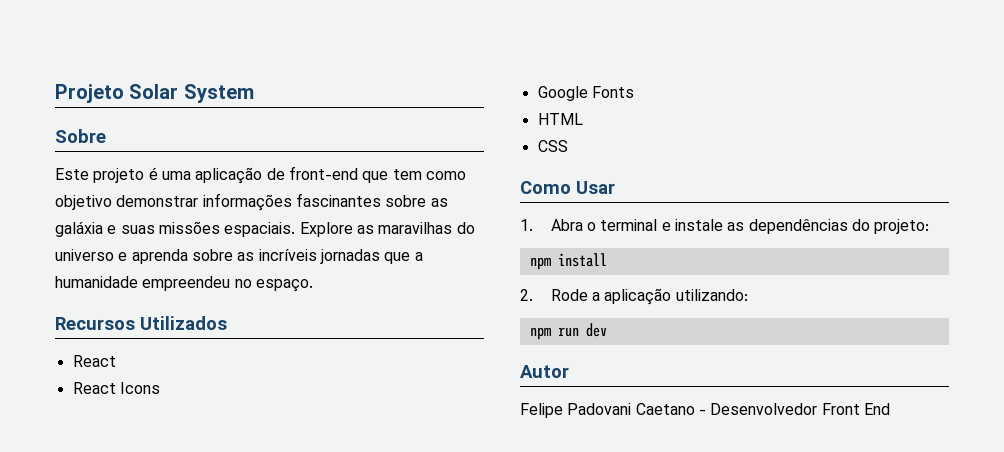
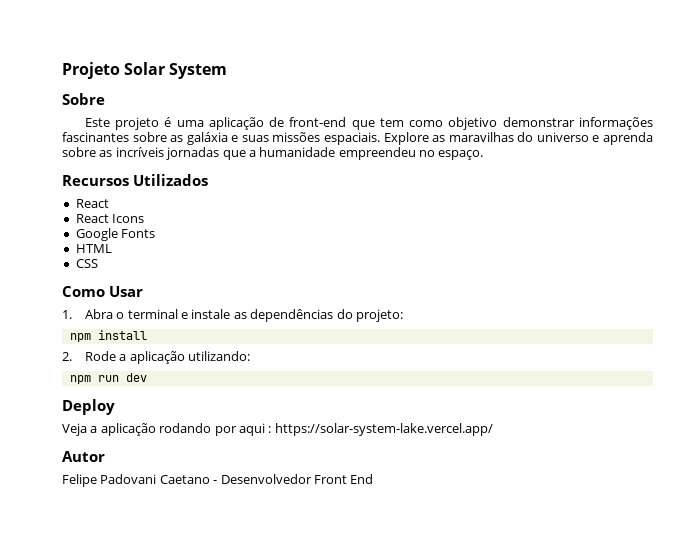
+ Deploy
+ Veja a aplicação rodando por aqui : https://solar-system-lake.vercel.app/

